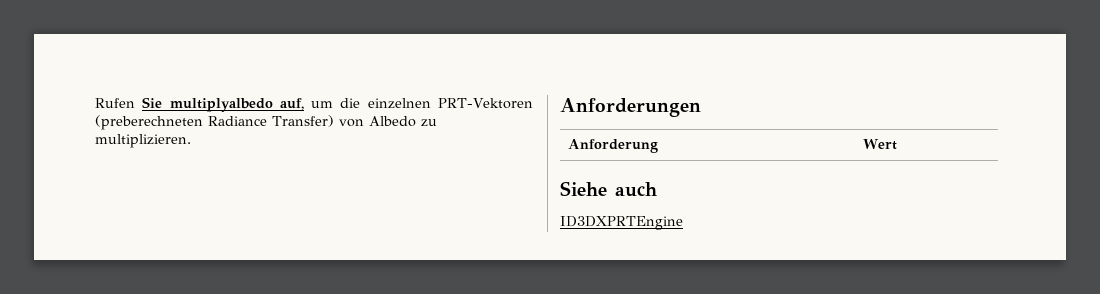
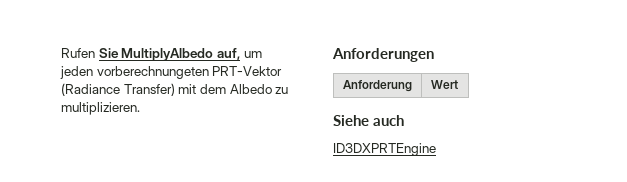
- Rufen Sie multiplyalbedo auf, um die einzelnen PRT-Vektoren (preberechneten Radiance Transfer) von Albedo zu multiplizieren.
+ Rufen Sie MultiplyAlbedo auf, um jeden vorberechnungeten PRT-Vektor (Radiance Transfer) mit dem Albedo zu multiplizieren.

